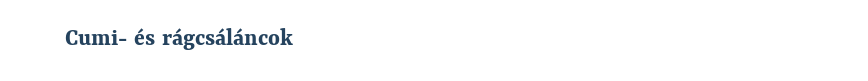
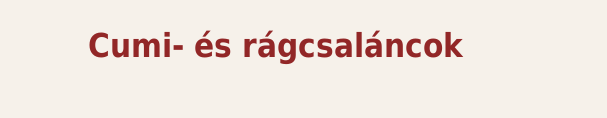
- Cumi- és rágcsáláncok
+ Cumi- és rágcsaláncok

